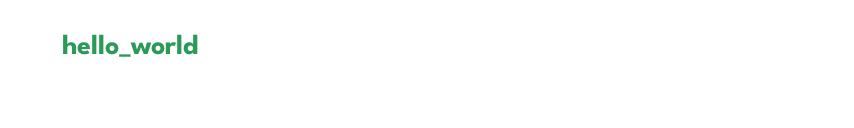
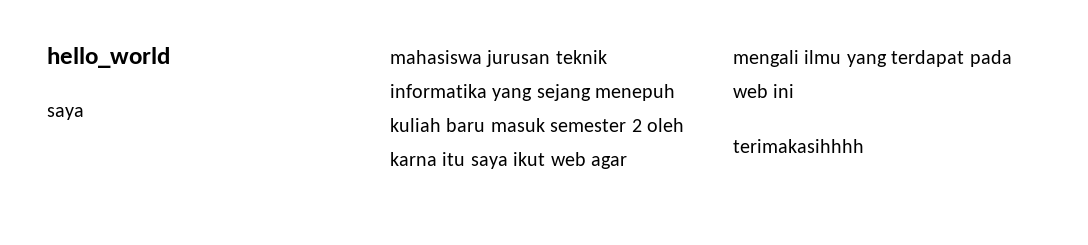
  hello_world
+ saya
+ mahasiswa jurusan teknik informatika yang sejang menepuh kuliah baru masuk semester 2 oleh karna itu saya ikut web agar mengali ilmu yang terdapat pada web ini
+ terimakasihhhh

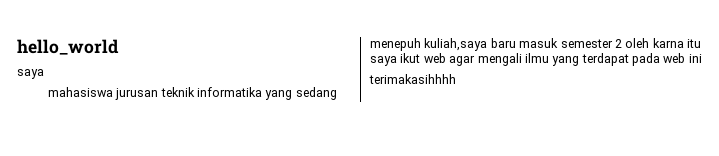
- mahasiswa jurusan teknik informatika yang sejang menepuh kuliah baru masuk semester 2 oleh karna itu saya ikut web agar mengali ilmu yang terdapat pada web ini
+ mahasiswa jurusan teknik informatika yang sedang menepuh kuliah,saya baru masuk semester 2 oleh karna itu saya ikut web agar mengali ilmu yang terdapat pada web ini

